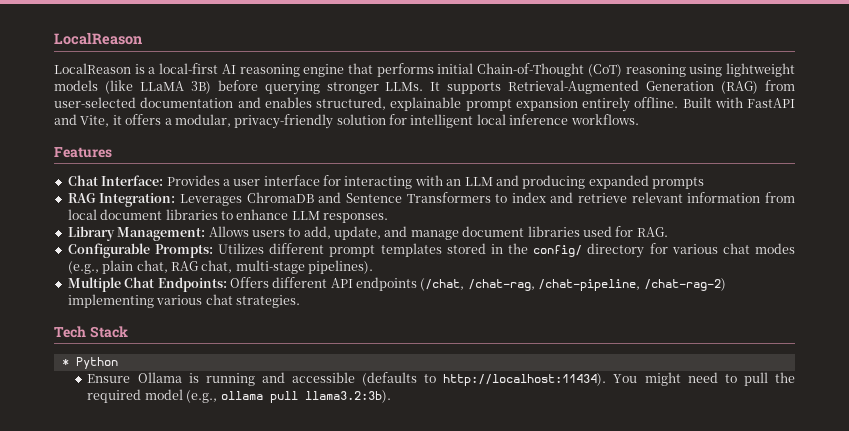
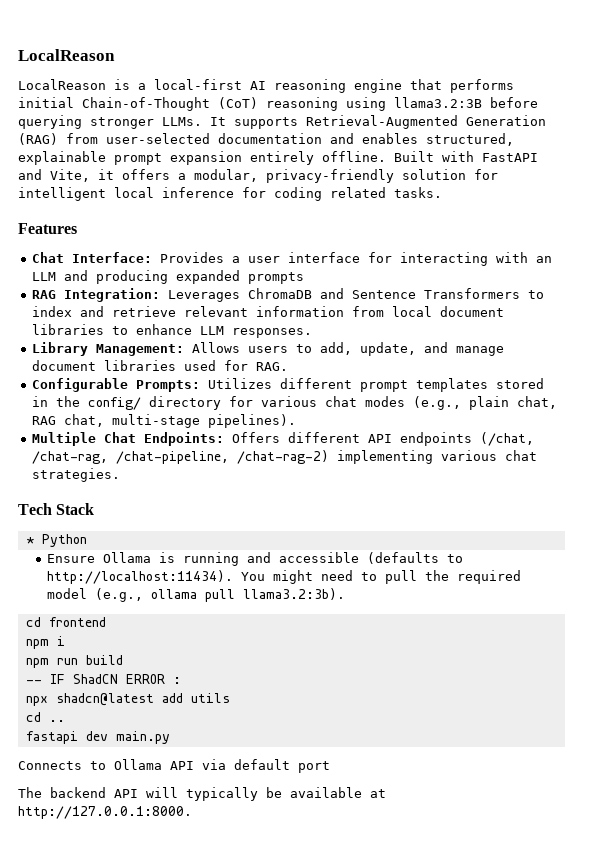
- LocalReason is a local-first AI reasoning engine that performs initial Chain-of-Thought (CoT) reasoning using lightweight models (like LLaMA 3B) before querying stronger LLMs.
+ LocalReason is a local-first AI reasoning engine that performs initial Chain-of-Thought (CoT) reasoning using llama3.2:3B before querying stronger LLMs.
- Built with FastAPI and Vite, it offers a modular, privacy-friendly solution for intelligent local inference workflows.
+ Built with FastAPI and Vite, it offers a modular, privacy-friendly solution for intelligent local inference for coding related tasks.
+ cd frontend
+ npm i
+ npm run build
+ -- IF ShadCN ERROR :
+ npx shadcn@latest add utils
+ cd ..
+ fastapi dev main.py
+ Connects to Ollama API via default port
+ The backend API will typically be available at http://127.0.0.1:8000.

